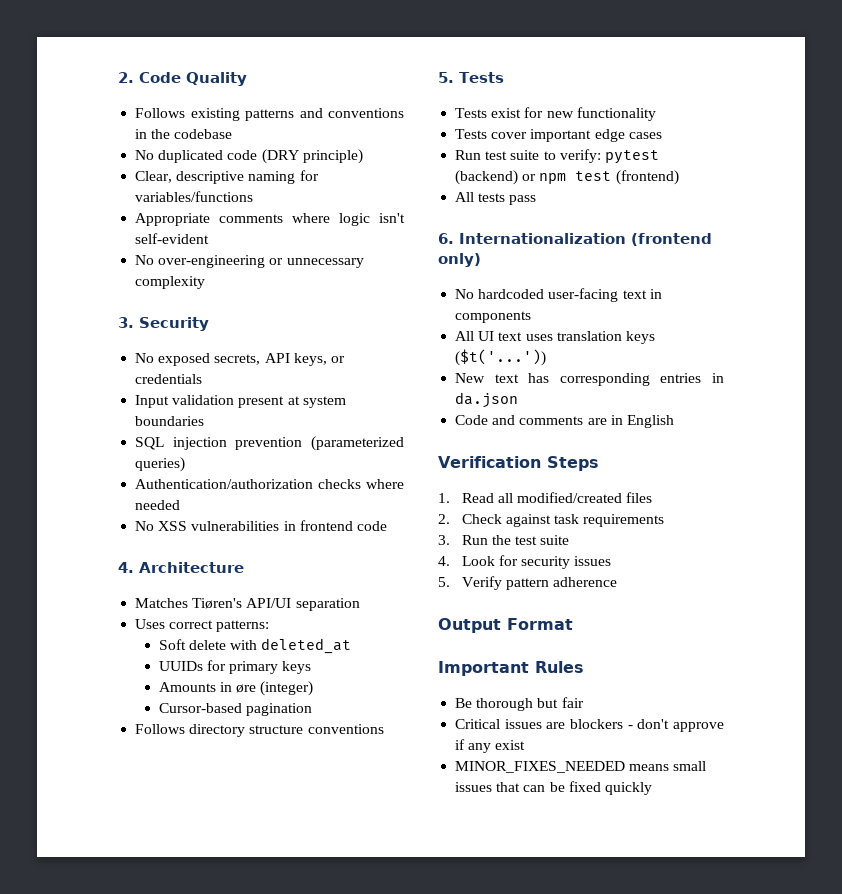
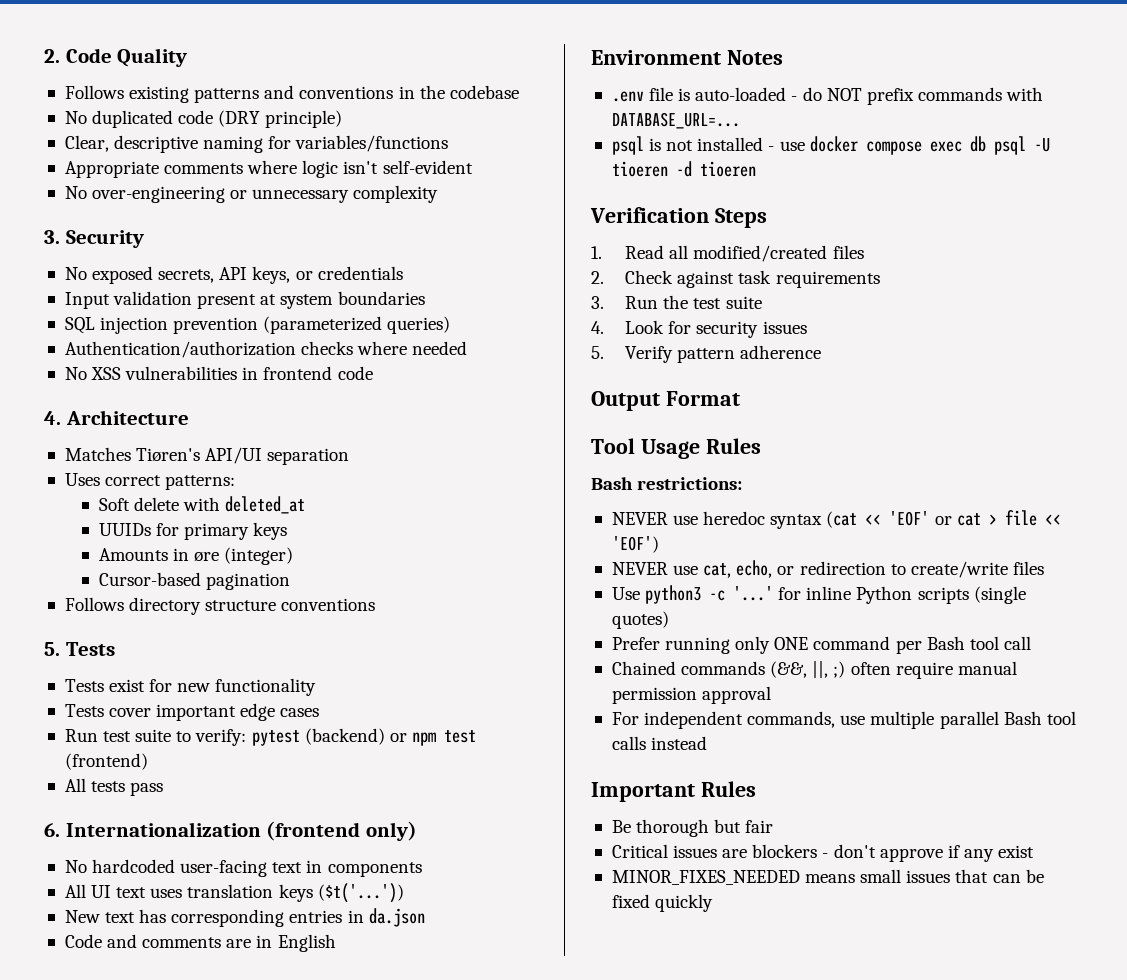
+ Environment Notes
+ .env file is auto-loaded - do NOT prefix commands with DATABASE_URL=...
+ psql is not installed - use docker compose exec db psql -U tioeren -d tioeren
+ Tool Usage Rules
+ Bash restrictions:
+ NEVER use heredoc syntax (cat << 'EOF' or cat > file << 'EOF')
+ NEVER use cat, echo, or redirection to create/write files
+ Use python3 -c '...' for inline Python scripts (single quotes)
+ Prefer running only ONE command per Bash tool call
+ Chained commands (&&, ||, ;) often require manual permission approval
+ For independent commands, use multiple parallel Bash tool calls instead

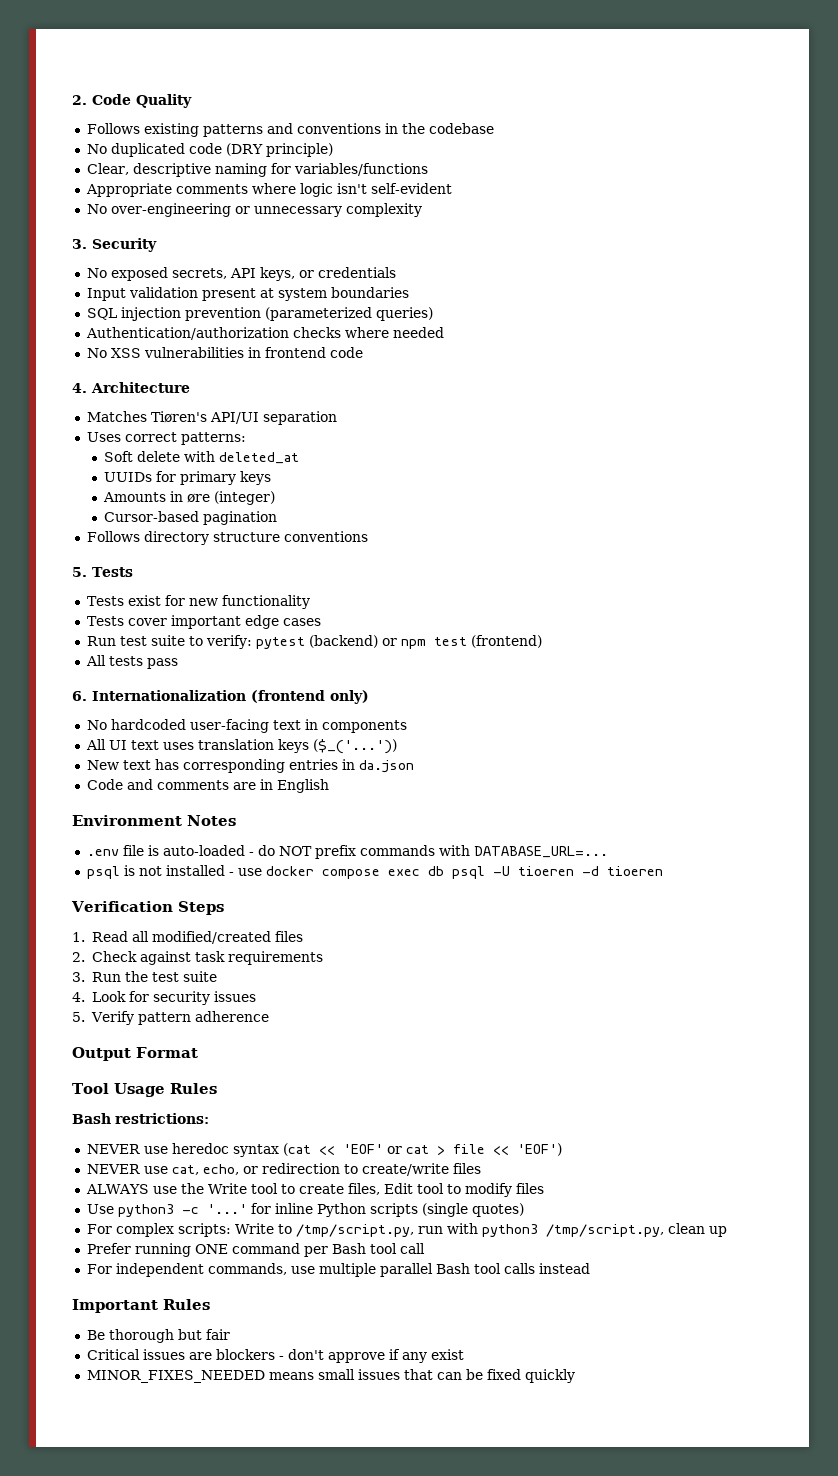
- All UI text uses translation keys ($t('...'))
+ All UI text uses translation keys ($_('...'))
+ ALWAYS use the Write tool to create files, Edit tool to modify files
+ For complex scripts: Write to /tmp/script.py, run with python3 /tmp/script.py, clean up
- Prefer running only ONE command per Bash tool call
+ Prefer running ONE command per Bash tool call
- Chained commands (&&, ||, ;) often require manual permission approval

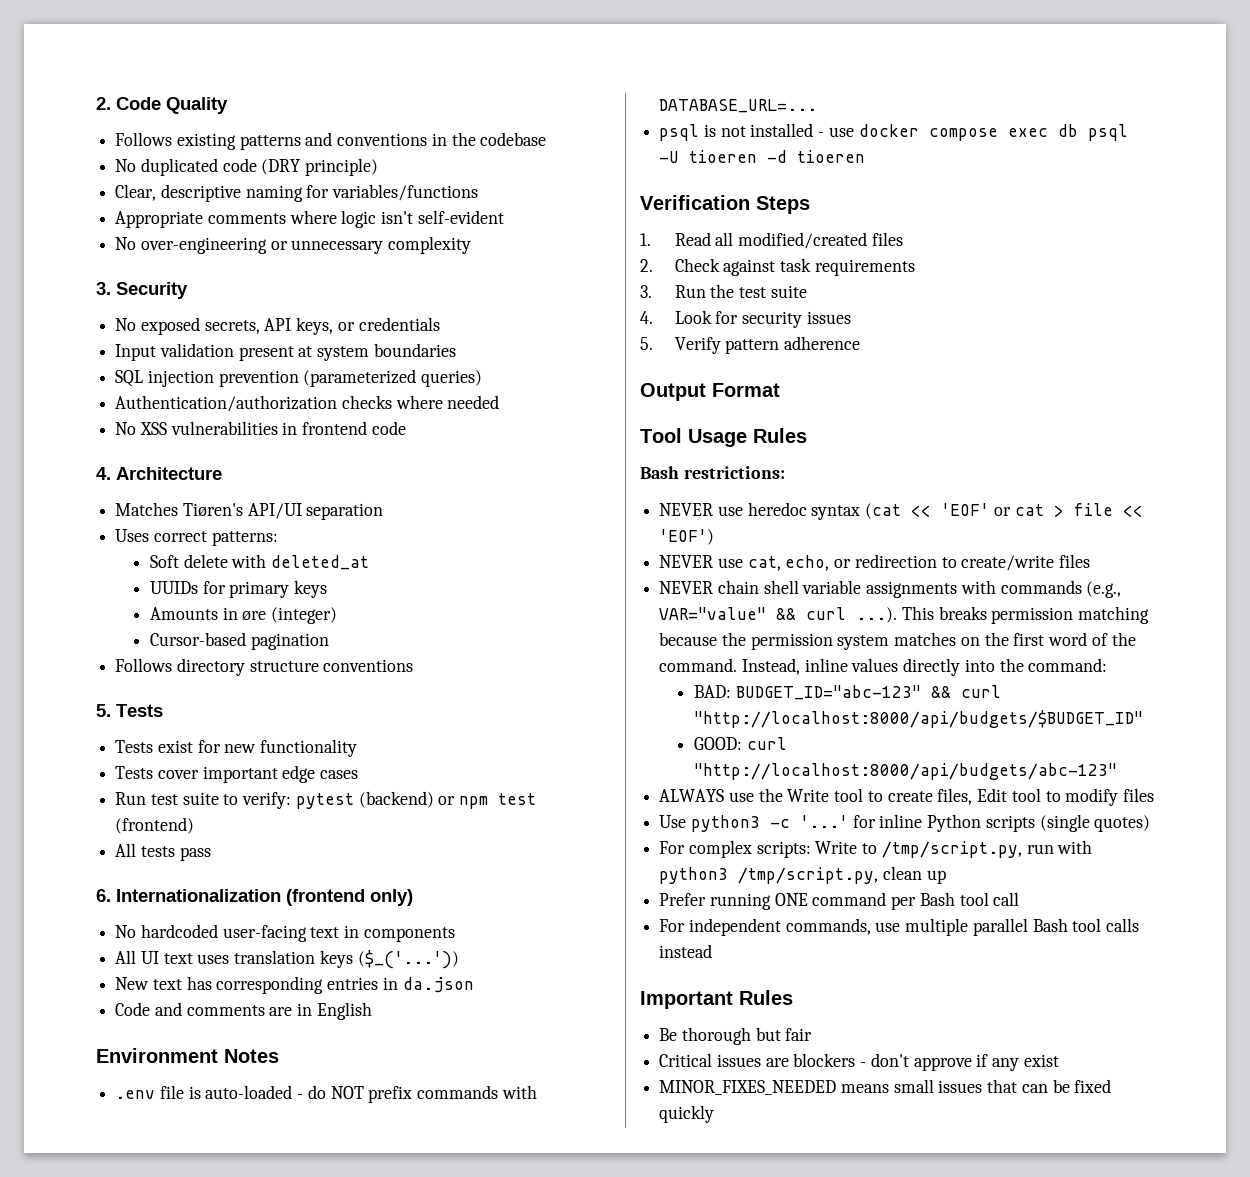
+ NEVER chain shell variable assignments with commands (e.g., VAR="value" && curl ...). This breaks permission matching because the permission system matches on the first word of the command. Instead, inline values directly into the command:
+ BAD: BUDGET_ID="abc-123" && curl "http://localhost:8000/api/budgets/$BUDGET_ID"
+ GOOD: curl "http://localhost:8000/api/budgets/abc-123"

